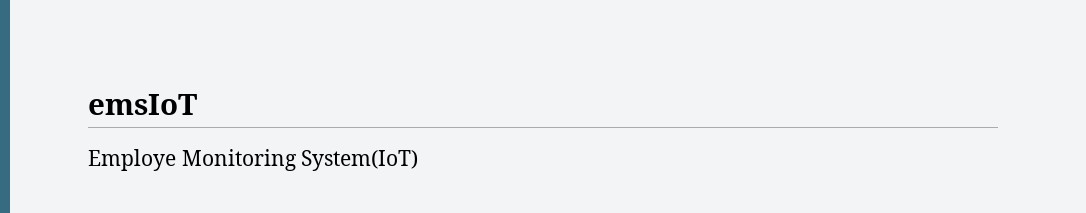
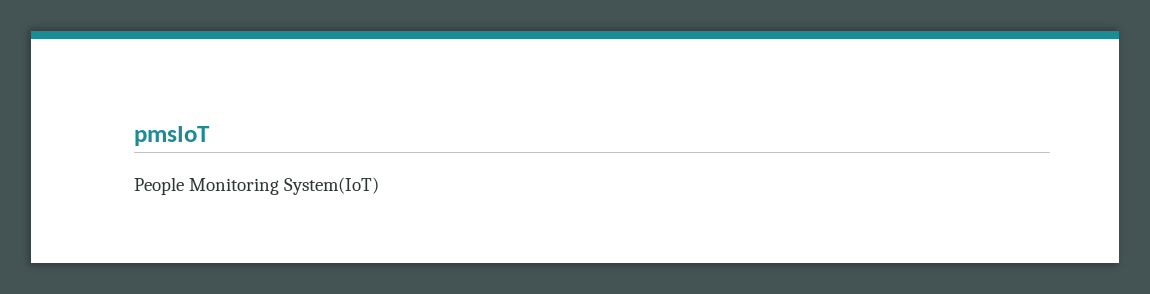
- emsIoT
- Employe Monitoring System(IoT)
+ pmsIoT
+ People Monitoring System(IoT)

